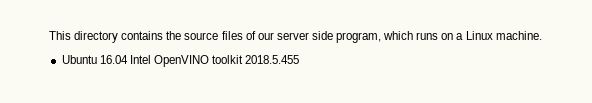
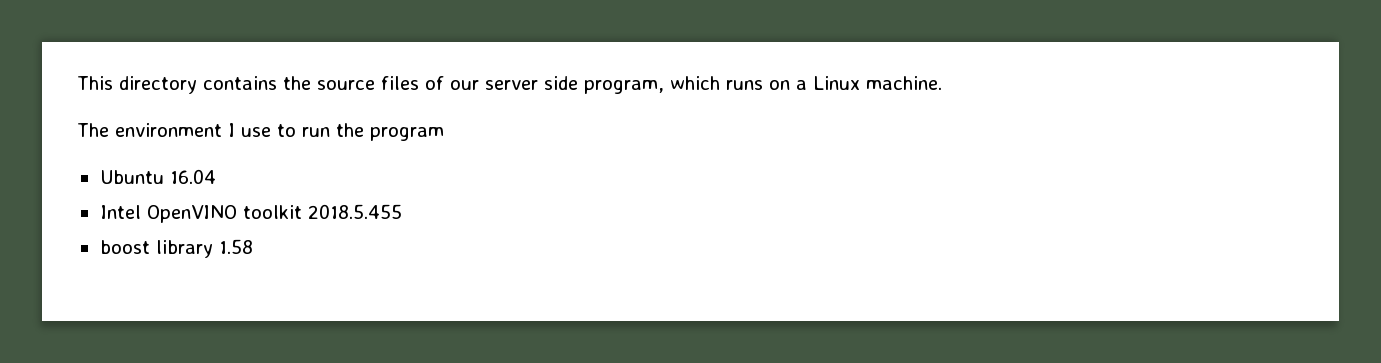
+ The environment I use to run the program
- Ubuntu 16.04 Intel OpenVINO toolkit 2018.5.455
+ Ubuntu 16.04
+ Intel OpenVINO toolkit 2018.5.455
+ boost library 1.58

